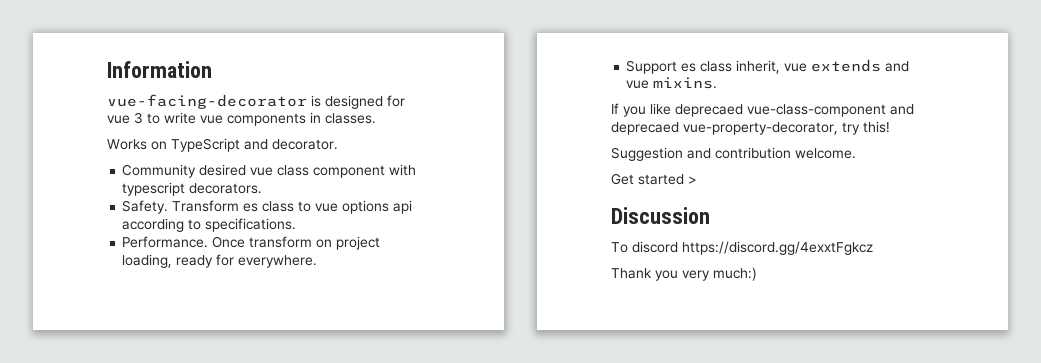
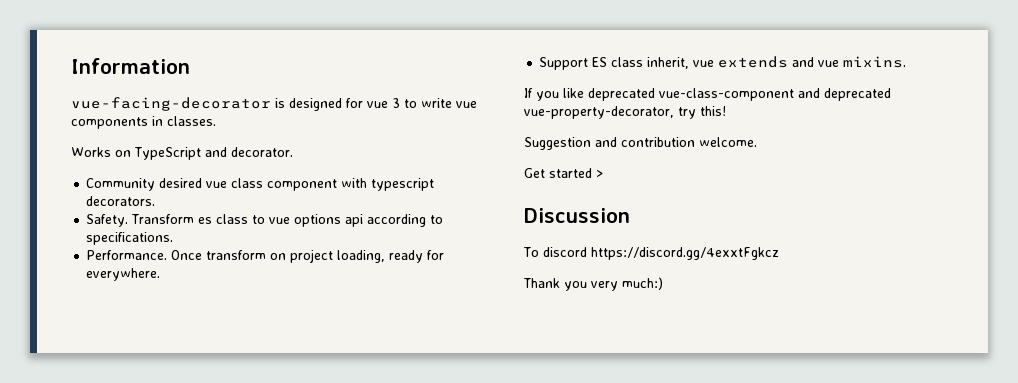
- Support es class inherit, vue extends and vue mixins.
+ Support ES class inherit, vue extends and vue mixins.
- If you like deprecaed vue-class-component and deprecaed vue-property-decorator, try this!
+ If you like deprecated vue-class-component and deprecated vue-property-decorator, try this!

